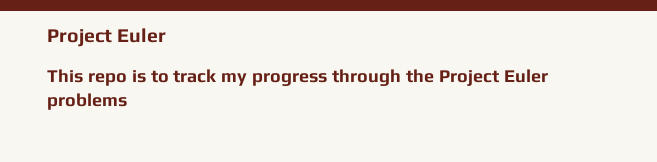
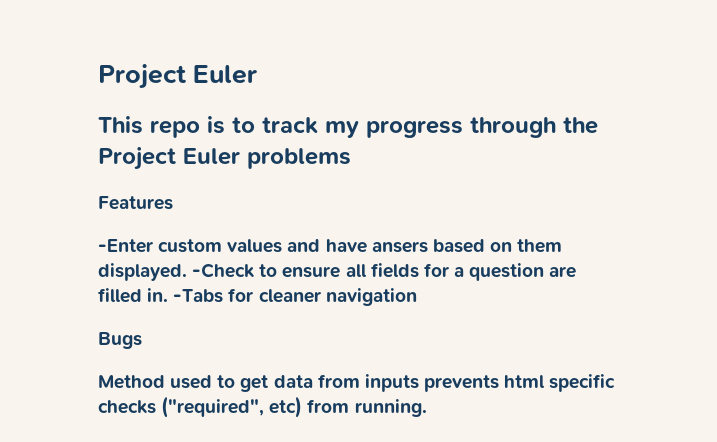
+ Features
+ -Enter custom values and have ansers based on them displayed. -Check to ensure all fields for a question are filled in. -Tabs for cleaner navigation
+ Bugs
+ Method used to get data from inputs prevents html specific checks ("required", etc) from running.

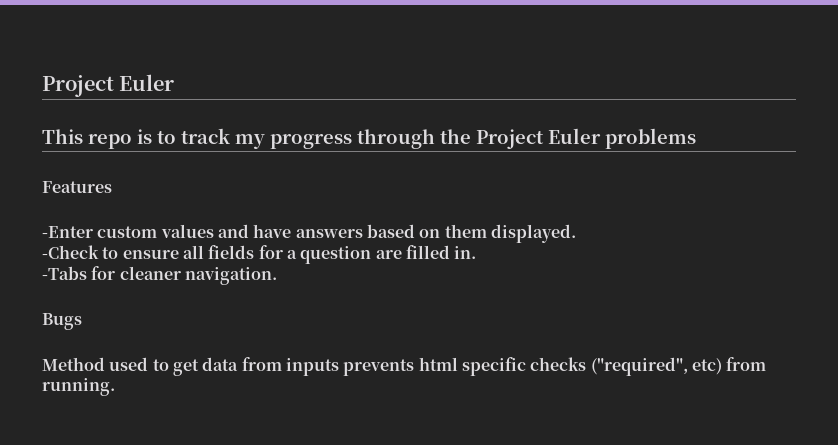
- -Enter custom values and have ansers based on them displayed. -Check to ensure all fields for a question are filled in. -Tabs for cleaner navigation
+ -Enter custom values and have answers based on them displayed.
+ -Check to ensure all fields for a question are filled in.
+ -Tabs for cleaner navigation.

